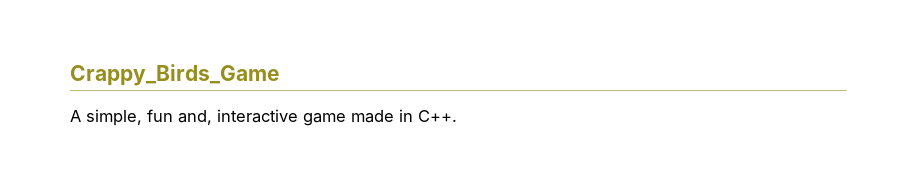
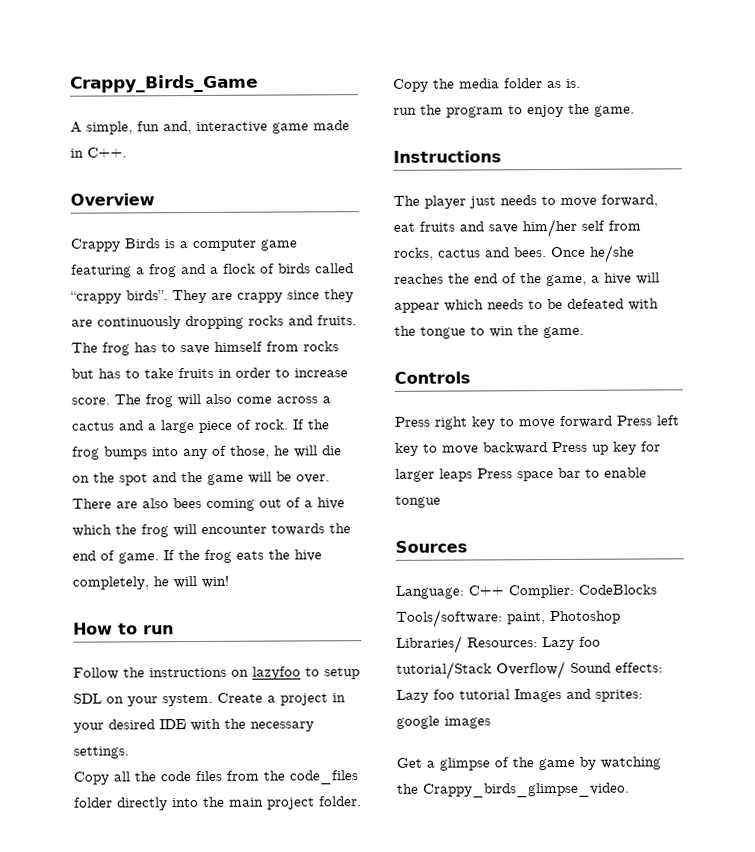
+ Overview
+ Crappy Birds is a computer game featuring a frog and a flock of birds called “crappy birds”. They are crappy since they are continuously dropping rocks and fruits. The frog has to save himself from rocks but has to take fruits in order to increase score. The frog will also come across a cactus and a large piece of rock. If the frog bumps into any of those, he will die on the spot and the game will be over. There are also bees coming out of a hive which the frog will encounter towards the end of game. If the frog eats the hive completely, he will win!
+ How to run
+ Follow the instructions on lazyfoo to setup SDL on your system. Create a project in your desired IDE with the necessary settings.
+ Copy all the code files from the code_files folder directly into the main project folder. Copy the media folder as is.
+ run the program to enjoy the game.
+ Instructions
+ The player just needs to move forward, eat fruits and save him/her self from rocks, cactus and bees. Once he/she reaches the end of the game, a hive will appear which needs to be defeated with the tongue to win the game.
+ Controls
+ Press right key to move forward Press left key to move backward Press up key for larger leaps Press space bar to enable tongue
+ Sources
+ Language: C++ Complier: CodeBlocks Tools/software: paint, Photoshop Libraries/ Resources: Lazy foo tutorial/Stack Overflow/ Sound effects: Lazy foo tutorial Images and sprites: google images
+ Get a glimpse of the game by watching the Crappy_birds_glimpse_video.

